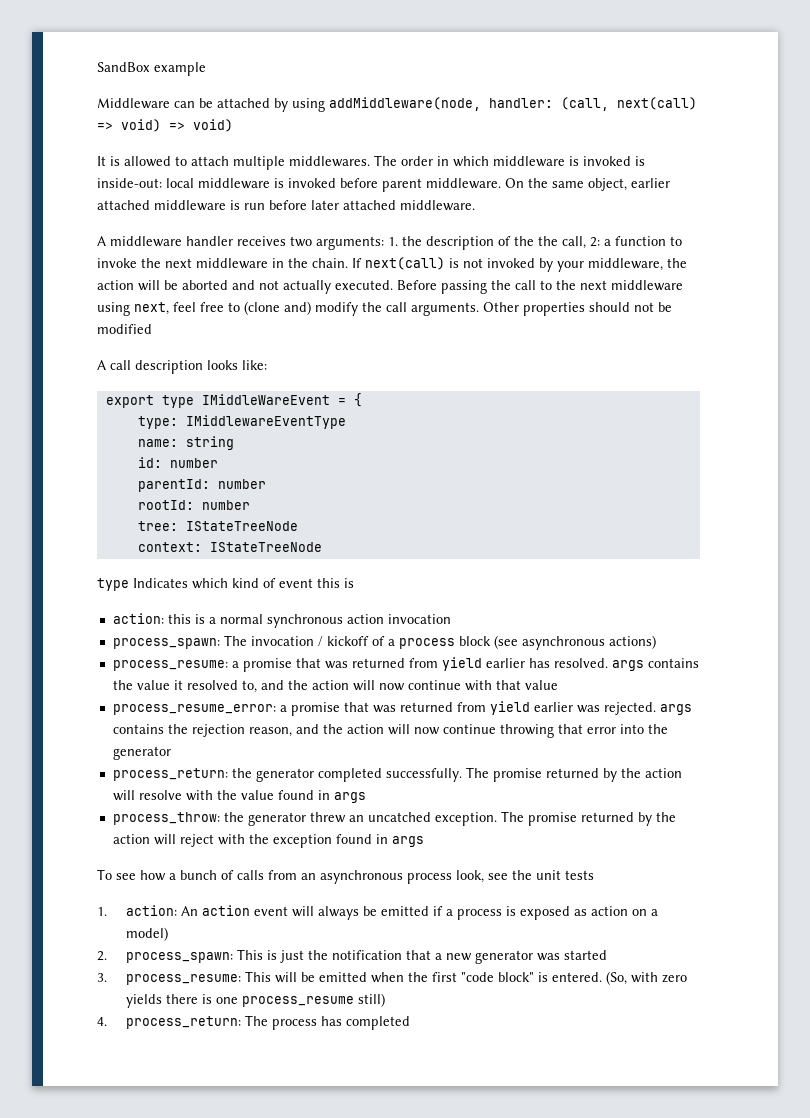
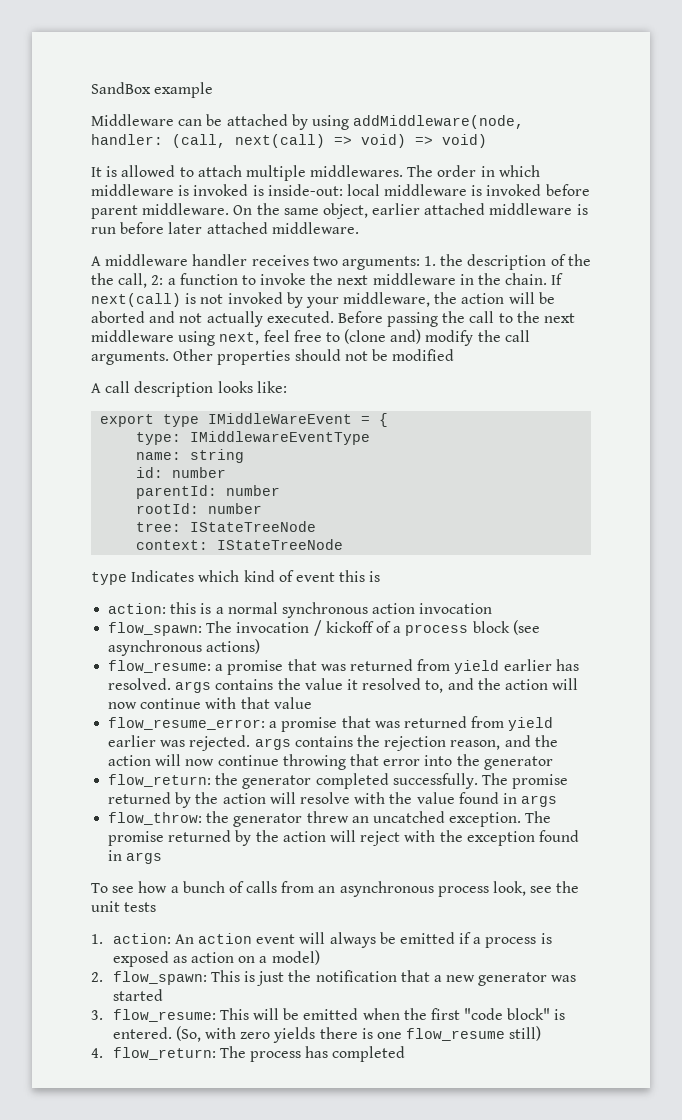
- process_spawn: The invocation / kickoff of a process block (see asynchronous actions)
+ flow_spawn: The invocation / kickoff of a process block (see asynchronous actions)
- process_resume: a promise that was returned from yield earlier has resolved. args contains the value it resolved to, and the action will now continue with that value
+ flow_resume: a promise that was returned from yield earlier has resolved. args contains the value it resolved to, and the action will now continue with that value
- process_resume_error: a promise that was returned from yield earlier was rejected. args contains the rejection reason, and the action will now continue throwing that error into the generator
+ flow_resume_error: a promise that was returned from yield earlier was rejected. args contains the rejection reason, and the action will now continue throwing that error into the generator
- process_return: the generator completed successfully.
+ flow_return: the generator completed successfully.
- process_throw: the generator threw an uncatched exception.
+ flow_throw: the generator threw an uncatched exception.
- 2. process_spawn: This is just the notification that a new generator was started
+ 2. flow_spawn: This is just the notification that a new generator was started
- 3. process_resume: This will be emitted when the first "code block" is entered.
+ 3. flow_resume: This will be emitted when the first "code block" is entered.
- (So, with zero yields there is one process_resume still)
+ (So, with zero yields there is one flow_resume still)
- 4. process_return: The process has completed
+ 4. flow_return: The process has completed

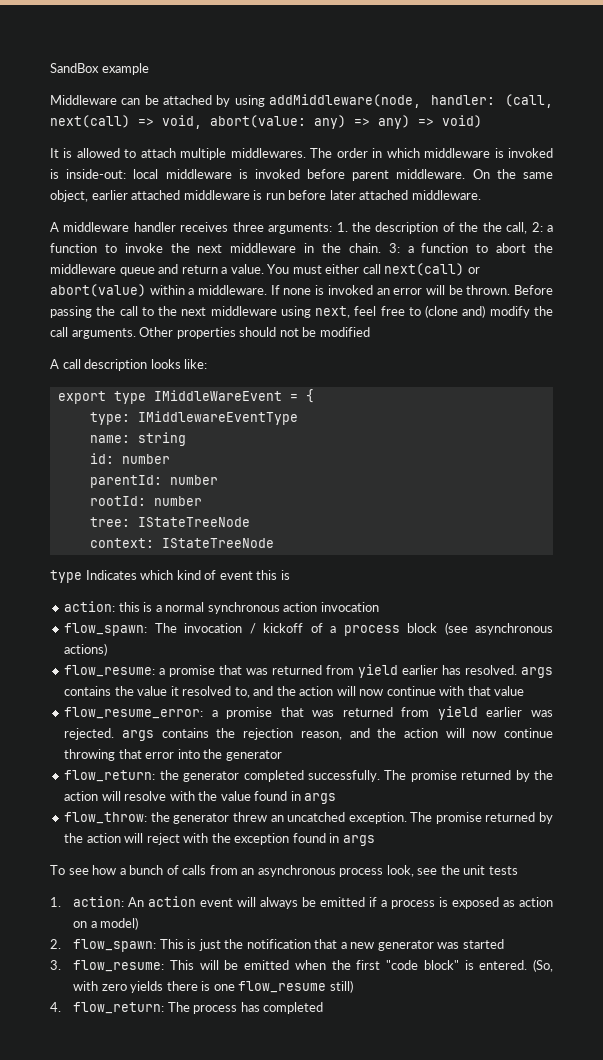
- Middleware can be attached by using addMiddleware(node, handler: (call, next(call) => void) => void)
+ Middleware can be attached by using addMiddleware(node, handler: (call, next(call) => void, abort(value: any) => any) => void)
- A middleware handler receives two arguments: 1. the description of the the call, 2: a function to invoke the next middleware in the chain.
+ A middleware handler receives three arguments: 1. the description of the the call, 2: a function to invoke the next middleware in the chain.
- If next(call) is not invoked by your middleware, the action will be aborted and not actually executed.
+ 3: a function to abort the middleware queue and return a value. You must either call next(call) or abort(value) within a middleware. If none is invoked an error will be thrown.

